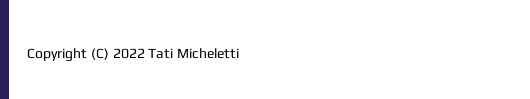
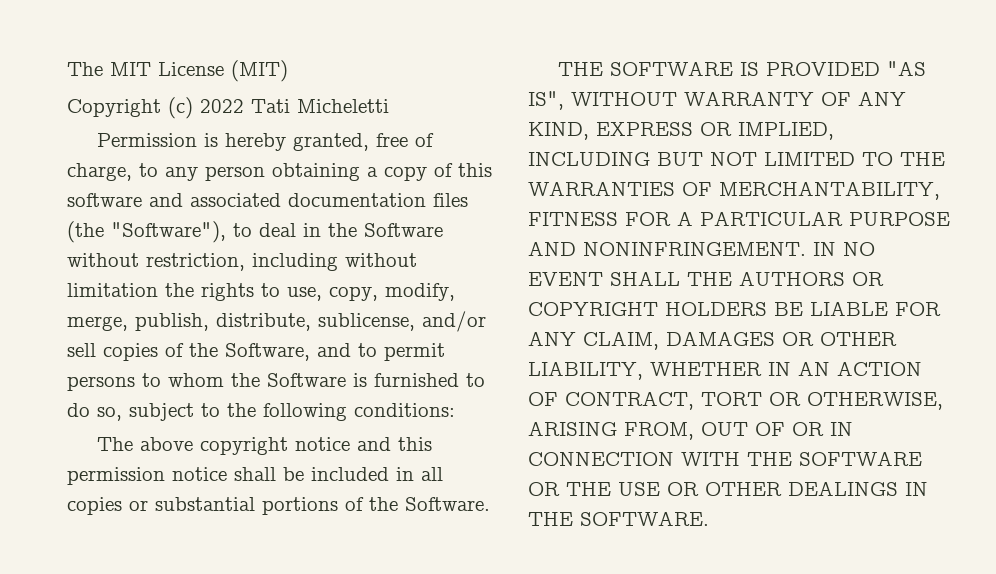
- Copyright (C) 2022 Tati Micheletti
+ The MIT License (MIT)
+ Copyright (c) 2022 Tati Micheletti
+ Permission is hereby granted, free of charge, to any person obtaining a copy of this software and associated documentation files (the "Software"), to deal in the Software without restriction, including without limitation the rights to use, copy, modify, merge, publish, distribute, sublicense, and/or sell copies of the Software, and to permit persons to whom the Software is furnished to do so, subject to the following conditions:
+ The above copyright notice and this permission notice shall be included in all copies or substantial portions of the Software.
+ THE SOFTWARE IS PROVIDED "AS IS", WITHOUT WARRANTY OF ANY KIND, EXPRESS OR IMPLIED, INCLUDING BUT NOT LIMITED TO THE WARRANTIES OF MERCHANTABILITY, FITNESS FOR A PARTICULAR PURPOSE AND NONINFRINGEMENT. IN NO EVENT SHALL THE AUTHORS OR COPYRIGHT HOLDERS BE LIABLE FOR ANY CLAIM, DAMAGES OR OTHER LIABILITY, WHETHER IN AN ACTION OF CONTRACT, TORT OR OTHERWISE, ARISING FROM, OUT OF OR IN CONNECTION WITH THE SOFTWARE OR THE USE OR OTHER DEALINGS IN THE SOFTWARE.

